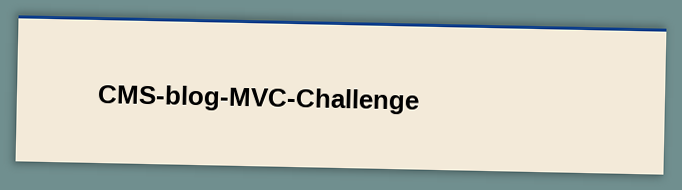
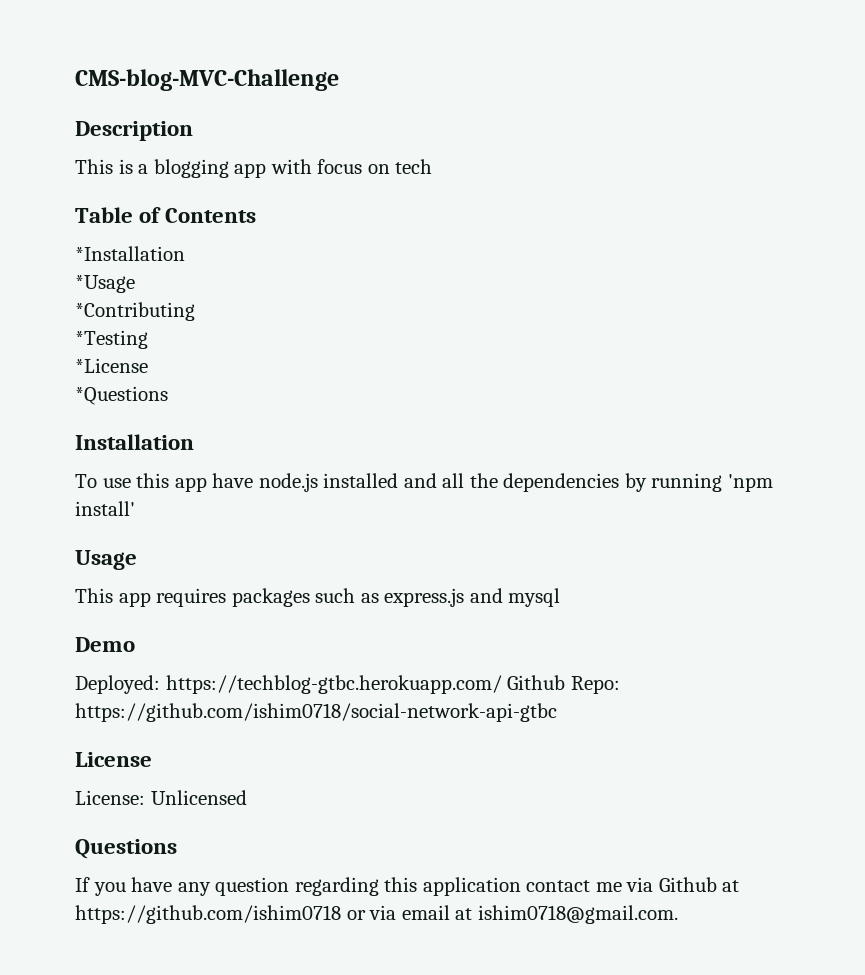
+ Description
+ This is a blogging app with focus on tech
+ Table of Contents
+ *Installation
+ *Usage
+ *Contributing
+ *Testing
+ *License
+ *Questions
+ Installation
+ To use this app have node.js installed and all the dependencies by running 'npm install'
+ Usage
+ This app requires packages such as express.js and mysql
+ Demo
+ Deployed: https://techblog-gtbc.herokuapp.com/ Github Repo: https://github.com/ishim0718/social-network-api-gtbc
+ License
+ License: Unlicensed
+ Questions
+ If you have any question regarding this application contact me via Github at https://github.com/ishim0718 or via email at ishim0718@gmail.com.

